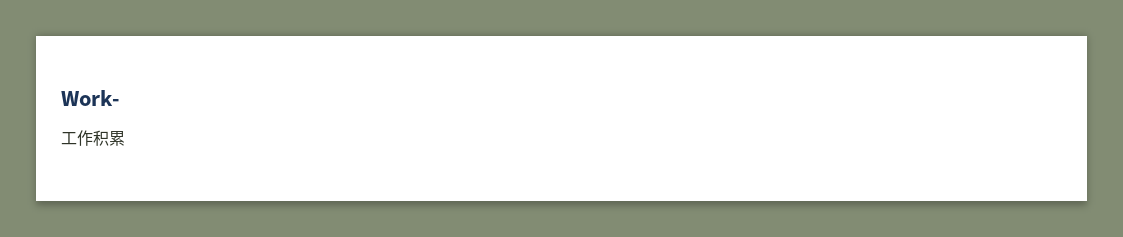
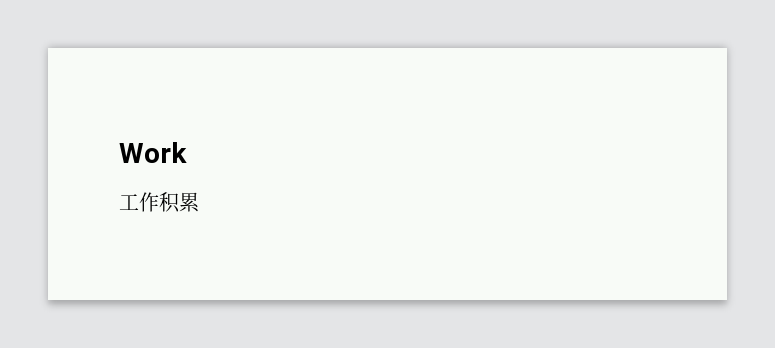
- Work-
+ Work

